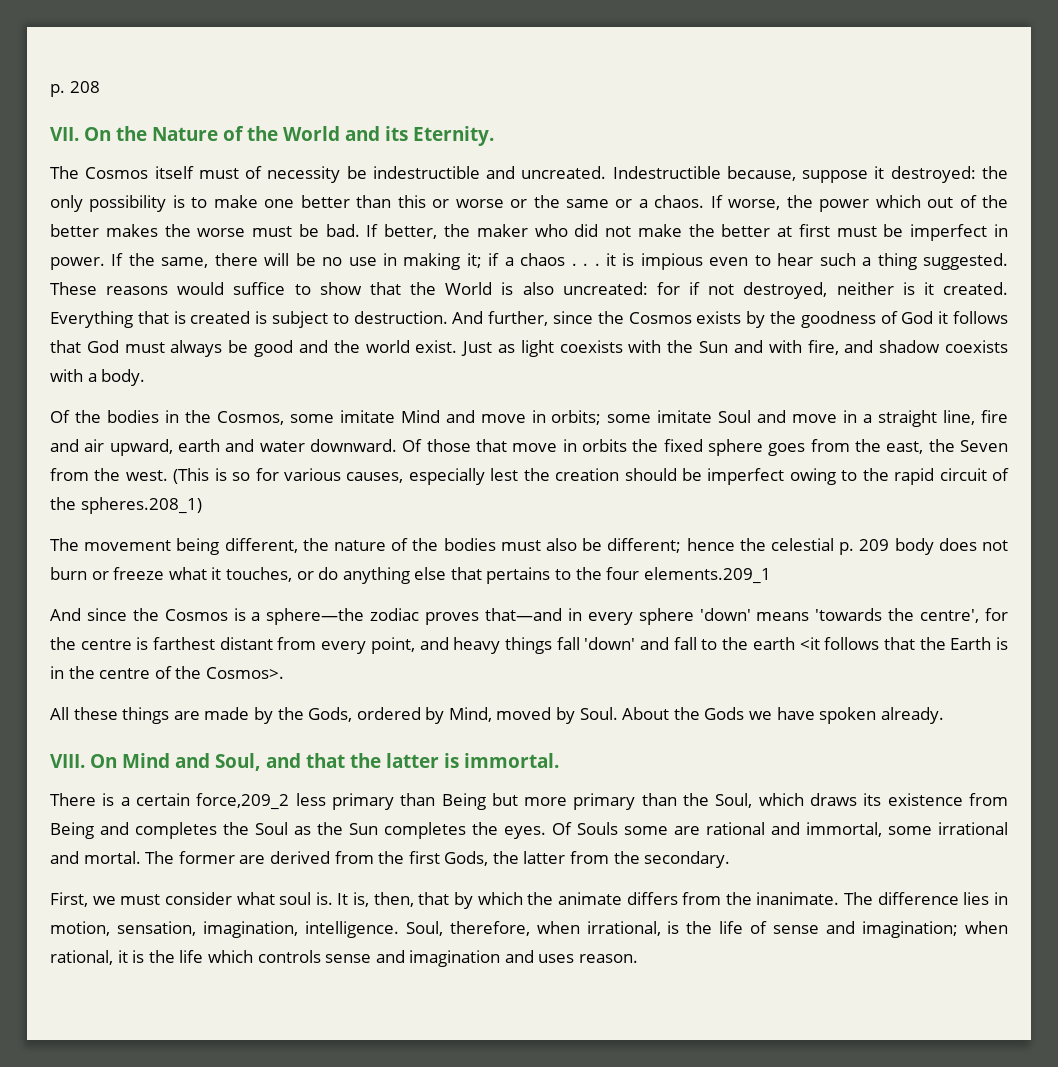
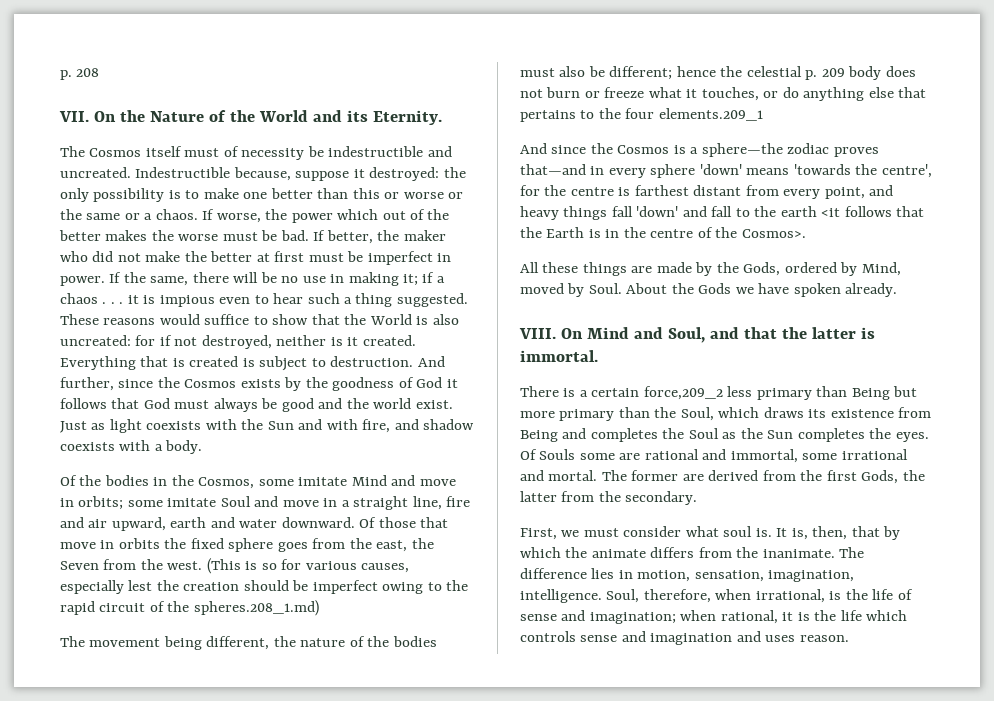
- (This is so for various causes, especially lest the creation should be imperfect owing to the rapid circuit of the spheres.208_1)
+ (This is so for various causes, especially lest the creation should be imperfect owing to the rapid circuit of the spheres.208_1.md)

